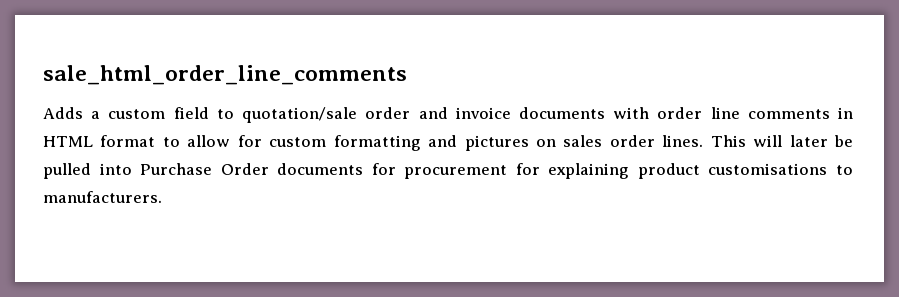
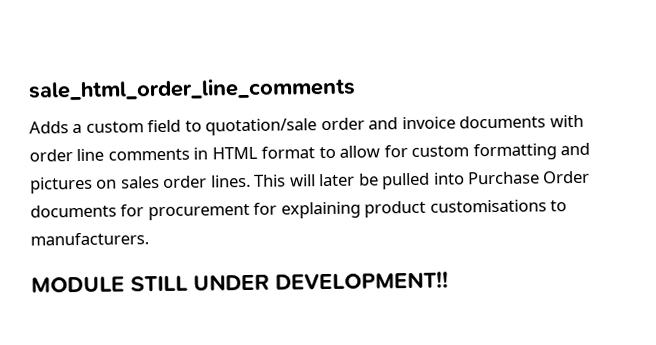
+ MODULE STILL UNDER DEVELOPMENT!!

